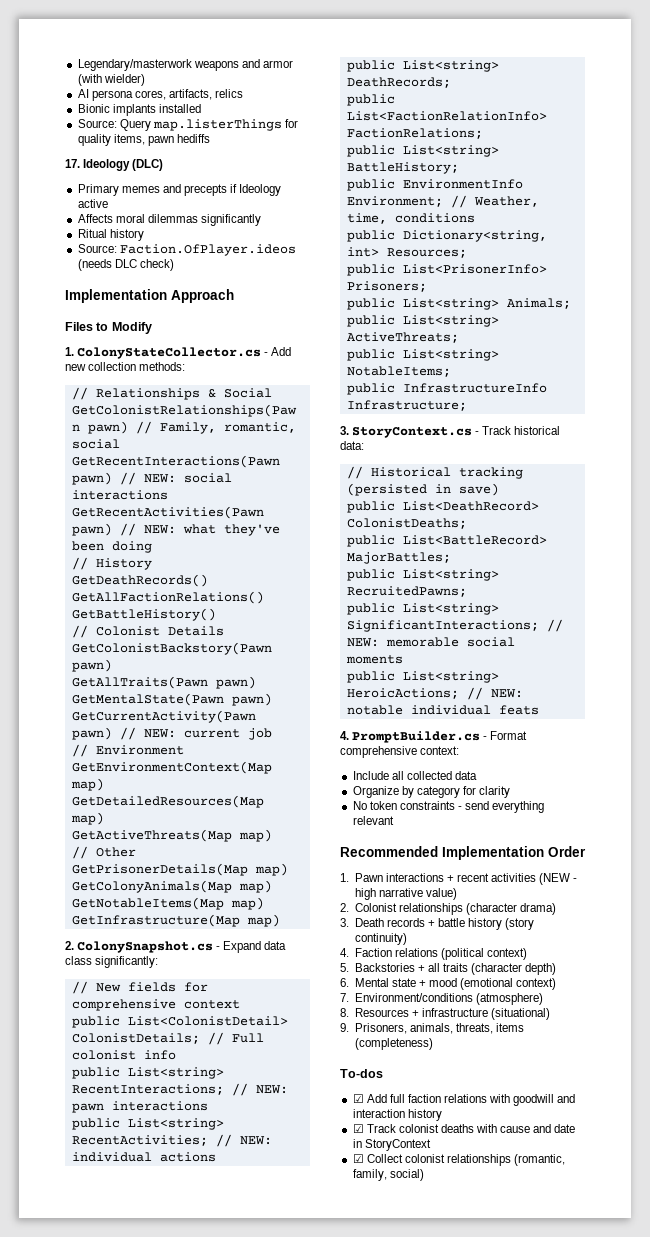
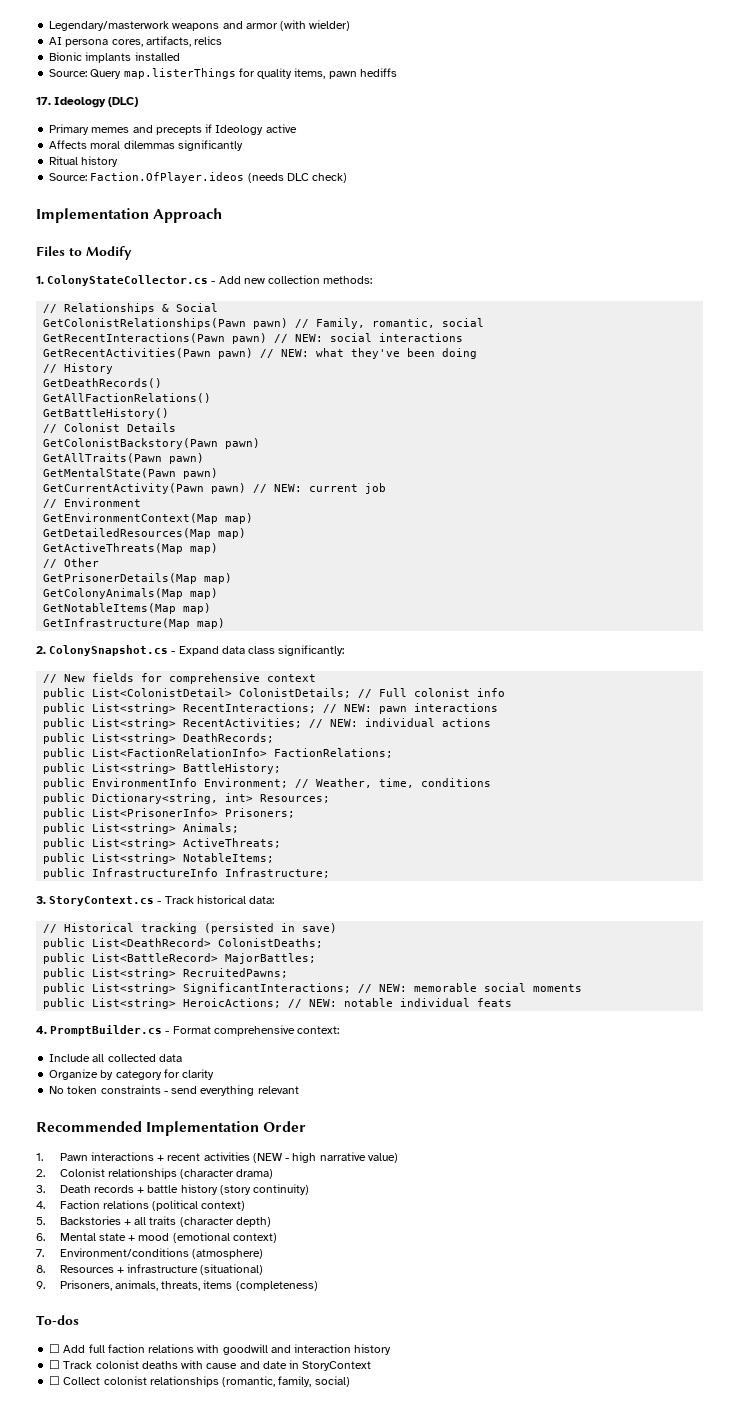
- ☑ Add full faction relations with goodwill and interaction history
+ ☐ Add full faction relations with goodwill and interaction history
- ☑ Track colonist deaths with cause and date in StoryContext
+ ☐ Track colonist deaths with cause and date in StoryContext
- ☑ Collect colonist relationships (romantic, family, social)
+ ☐ Collect colonist relationships (romantic, family, social)

